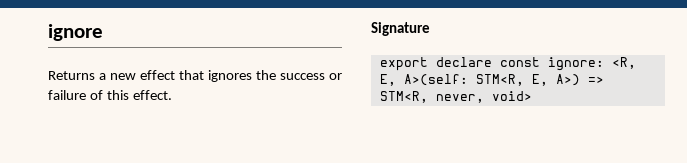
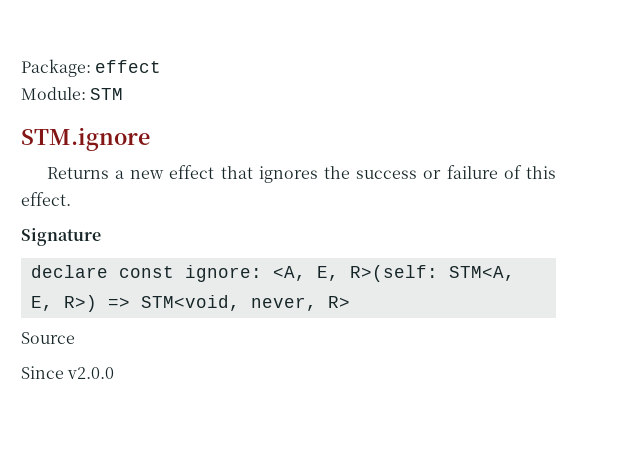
- ignore
+ Package: effect
+ Module: STM
+ STM.ignore
- export declare const ignore: <R, E, A>(self: STM<R, E, A>) => STM<R, never, void>
+ declare const ignore: <A, E, R>(self: STM<A, E, R>) => STM<void, never, R>
+ Source
+ Since v2.0.0

